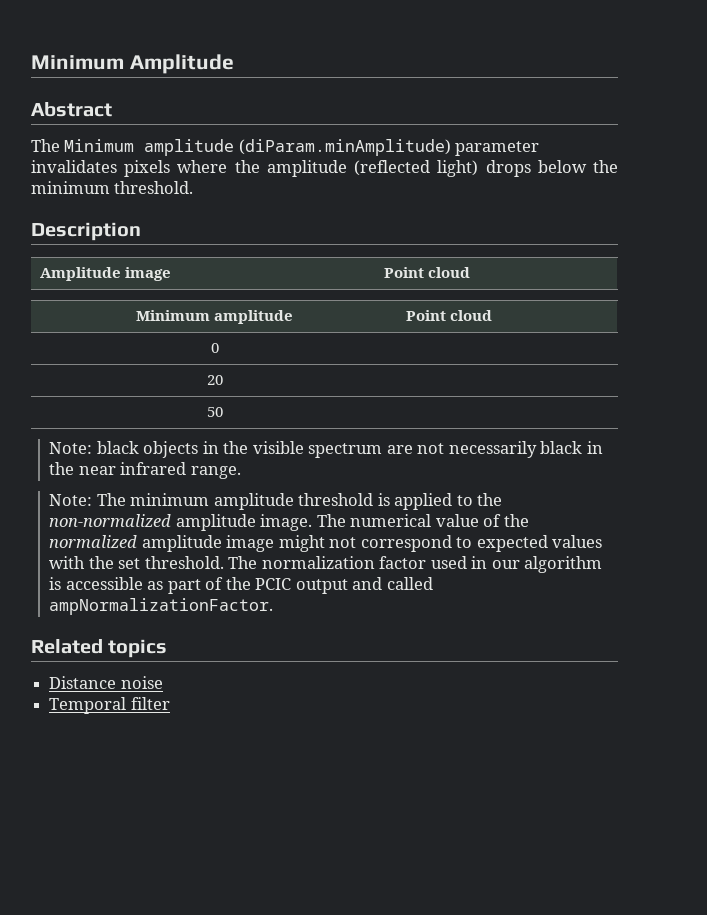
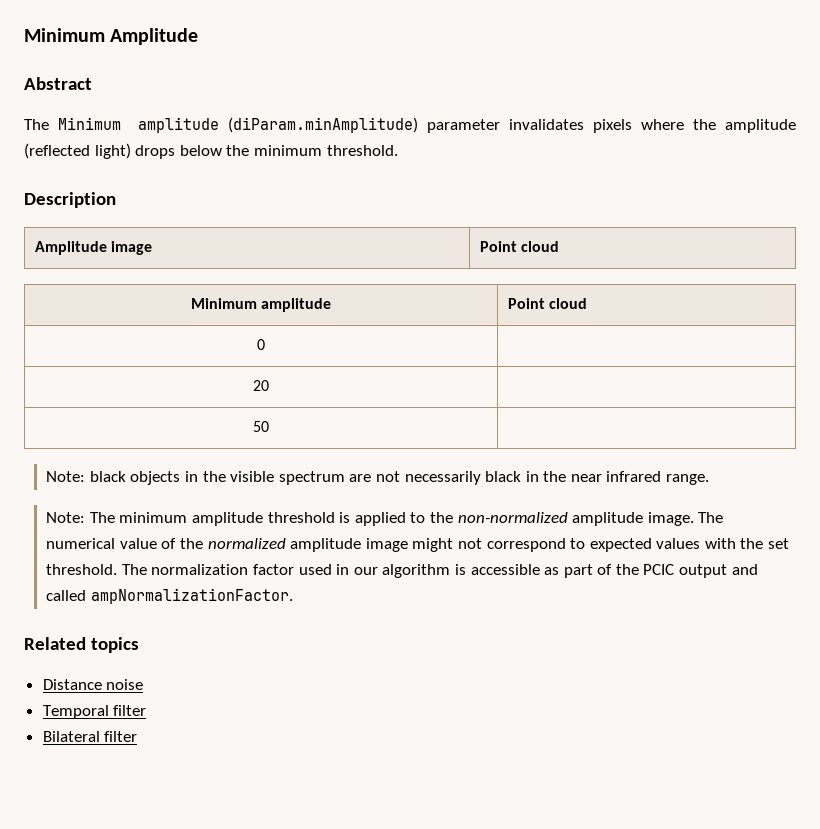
+ Bilateral filter

